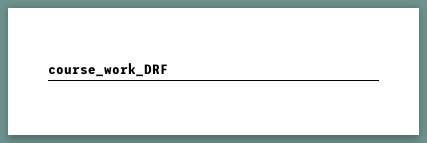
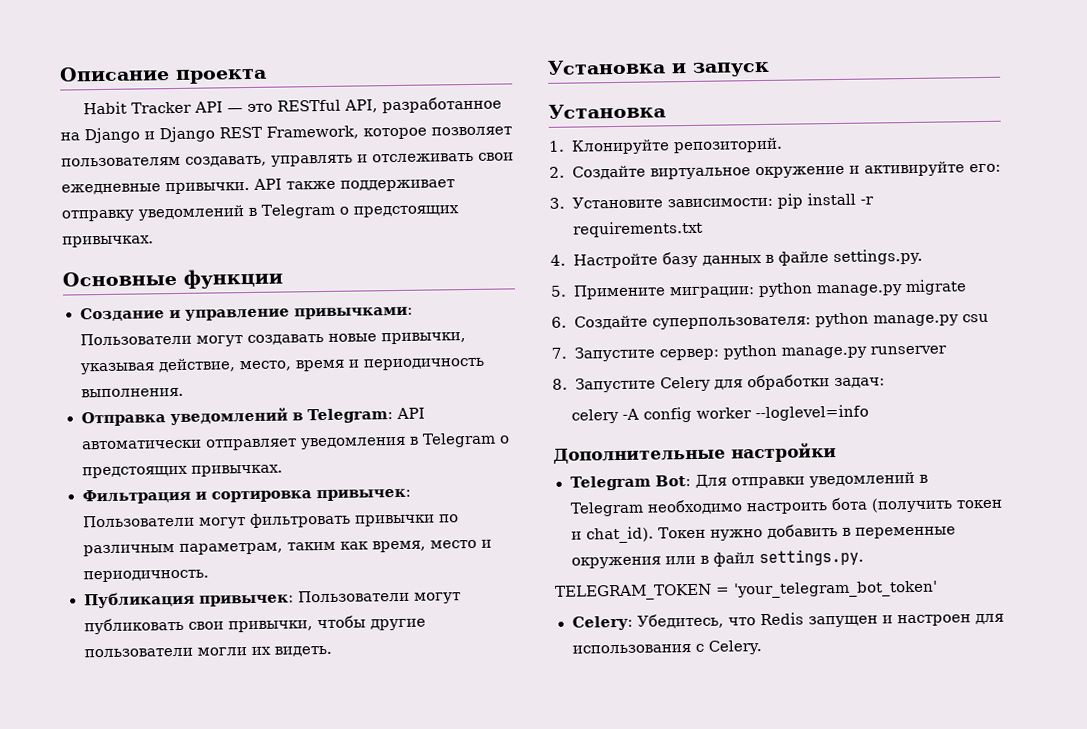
- course_work_DRF
+ Описание проекта
+ Habit Tracker API — это RESTful API, разработанное на Django и Django REST Framework, которое позволяет пользователям создавать, управлять и отслеживать свои ежедневные привычки. API также поддерживает отправку уведомлений в Telegram о предстоящих привычках.
+ Основные функции
+ Создание и управление привычками: Пользователи могут создавать новые привычки, указывая действие, место, время и периодичность выполнения.
+ Отправка уведомлений в Telegram: API автоматически отправляет уведомления в Telegram о предстоящих привычках.
+ Фильтрация и сортировка привычек: Пользователи могут фильтровать привычки по различным параметрам, таким как время, место и периодичность.
+ Публикация привычек: Пользователи могут публиковать свои привычки, чтобы другие пользователи могли их видеть.
+ Установка и запуск
+ Установка
+ 1. Клонируйте репозиторий.
+ 2. Создайте виртуальное окружение и активируйте его:
+ 3. Установите зависимости: pip install -r requirements.txt
+ 4. Настройте базу данных в файле settings.py.
+ 5. Примените миграции: python manage.py migrate
+ 6. Создайте суперпользователя: python manage.py csu
+ 7. Запустите сервер: python manage.py runserver
+ 8. Запустите Celery для обработки задач:
+ celery -A config worker --loglevel=info
+ Дополнительные настройки
+ Telegram Bot: Для отправки уведомлений в Telegram необходимо настроить бота (получить токен и chat_id). Токен нужно добавить в переменные окружения или в файл settings.py.
+ TELEGRAM_TOKEN = 'your_telegram_bot_token'
+ Celery: Убедитесь, что Redis запущен и настроен для использования с Celery.

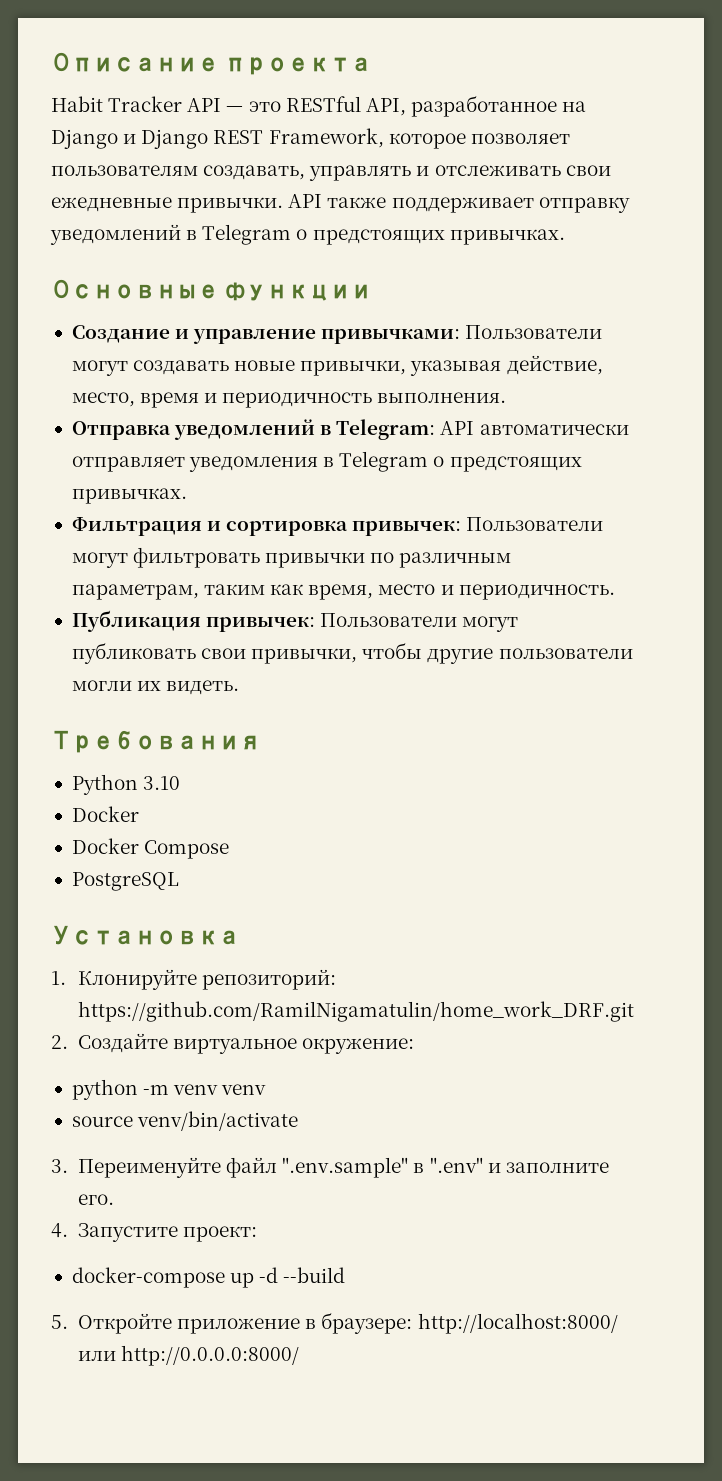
- Установка и запуск
+ Требования
+ Python 3.10
+ Docker
+ Docker Compose
+ PostgreSQL
- 1. Клонируйте репозиторий.
+ 1. Клонируйте репозиторий: https://github.com/RamilNigamatulin/home_work_DRF.git
- 2. Создайте виртуальное окружение и активируйте его:
- 3. Установите зависимости: pip install -r requirements.txt
- 4. Настройте базу данных в файле settings.py.
- 5. Примените миграции: python manage.py migrate
- 6. Создайте суперпользователя: python manage.py csu
- 7. Запустите сервер: python manage.py runserver
- 8. Запустите Celery для обработки задач:
- celery -A config worker --loglevel=info
- Дополнительные настройки
- Telegram Bot: Для отправки уведомлений в Telegram необходимо настроить бота (получить токен и chat_id). Токен нужно добавить в переменные окружения или в файл settings.py.
- TELEGRAM_TOKEN = 'your_telegram_bot_token'
- Celery: Убедитесь, что Redis запущен и настроен для использования с Celery.
+ 2. Создайте виртуальное окружение:
+ python -m venv venv
+ source venv/bin/activate
+ 3. Переименуйте файл ".env.sample" в ".env" и заполните его.
+ 4. Запустите проект:
+ docker-compose up -d --build
+ 5. Откройте приложение в браузере: http://localhost:8000/ или http://0.0.0.0:8000/

